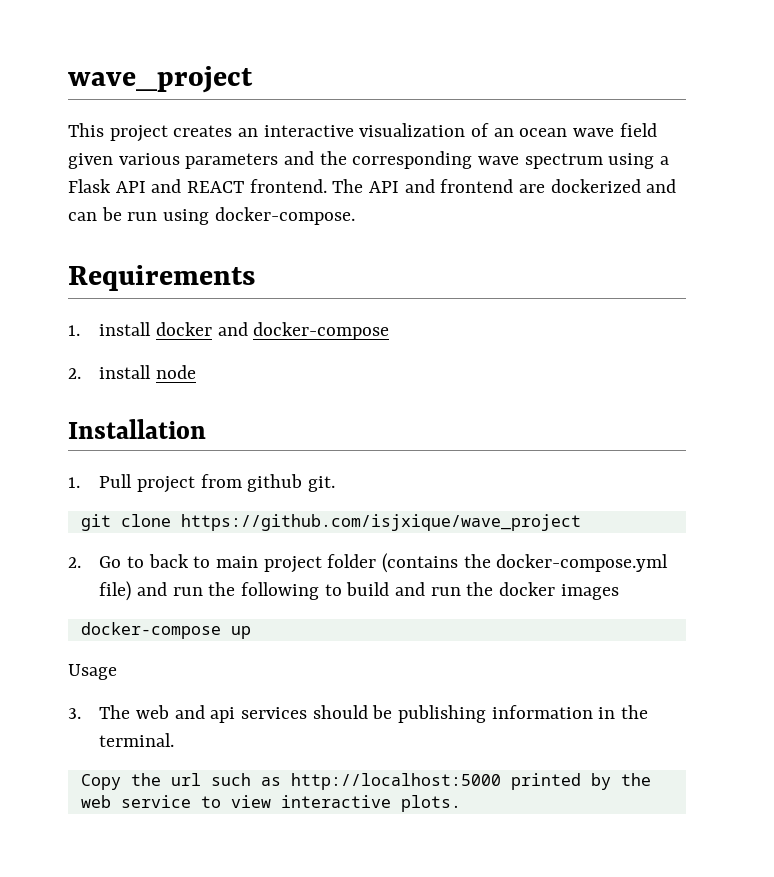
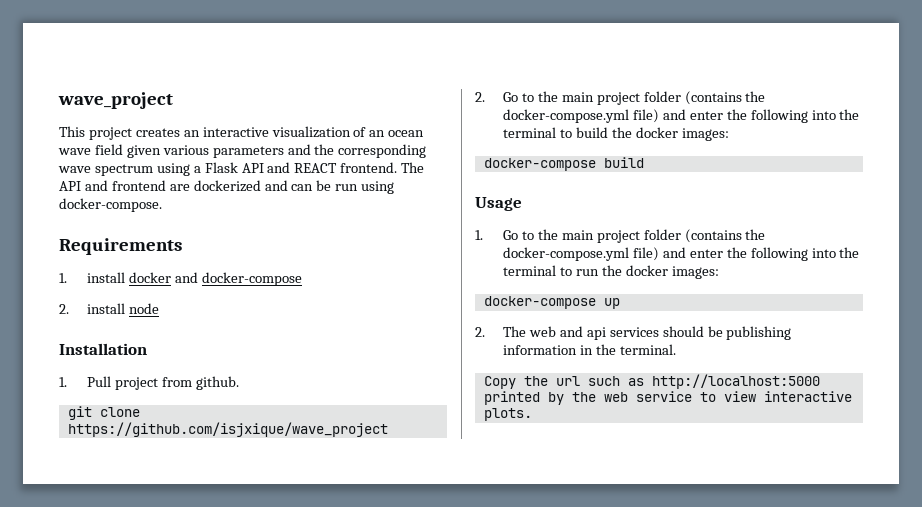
- 1. Pull project from github git.
+ 1. Pull project from github.
- 2. Go to back to main project folder (contains the docker-compose.yml file) and run the following to build and run the docker images
+ 2. Go to the main project folder (contains the docker-compose.yml file) and enter the following into the terminal to build the docker images:
+ docker-compose build
+ Usage
+ 1. Go to the main project folder (contains the docker-compose.yml file) and enter the following into the terminal to run the docker images:
- Usage
- 3. The web and api services should be publishing information in the terminal.
+ 2. The web and api services should be publishing information in the terminal.

